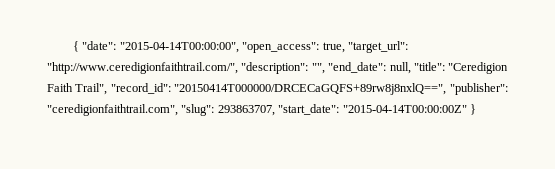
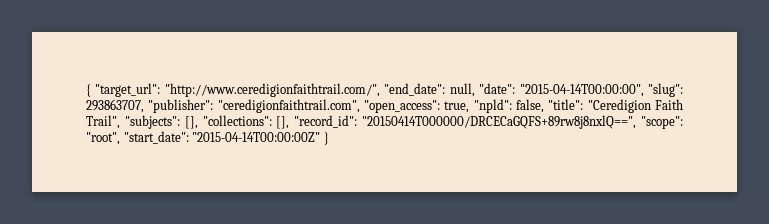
- { "date": "2015-04-14T00:00:00", "open_access": true, "target_url": "http://www.ceredigionfaithtrail.com/", "description": "", "end_date": null, "title": "Ceredigion Faith Trail", "record_id": "20150414T000000/DRCECaGQFS+89rw8j8nxlQ==", "publisher": "ceredigionfaithtrail.com", "slug": 293863707, "start_date": "2015-04-14T00:00:00Z" }
+ { "target_url": "http://www.ceredigionfaithtrail.com/", "end_date": null, "date": "2015-04-14T00:00:00", "slug": 293863707, "publisher": "ceredigionfaithtrail.com", "open_access": true, "npld": false, "title": "Ceredigion Faith Trail", "subjects": [], "collections": [], "record_id": "20150414T000000/DRCECaGQFS+89rw8j8nxlQ==", "scope": "root", "start_date": "2015-04-14T00:00:00Z" }

